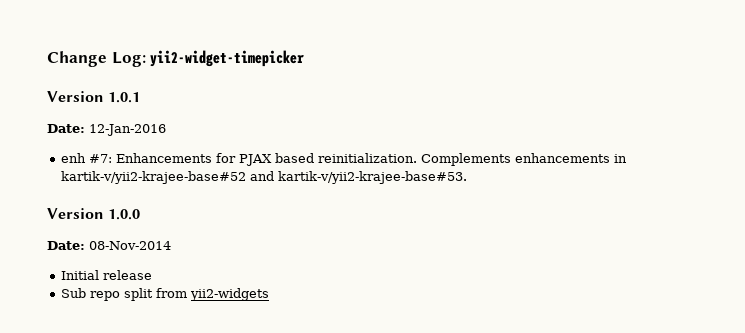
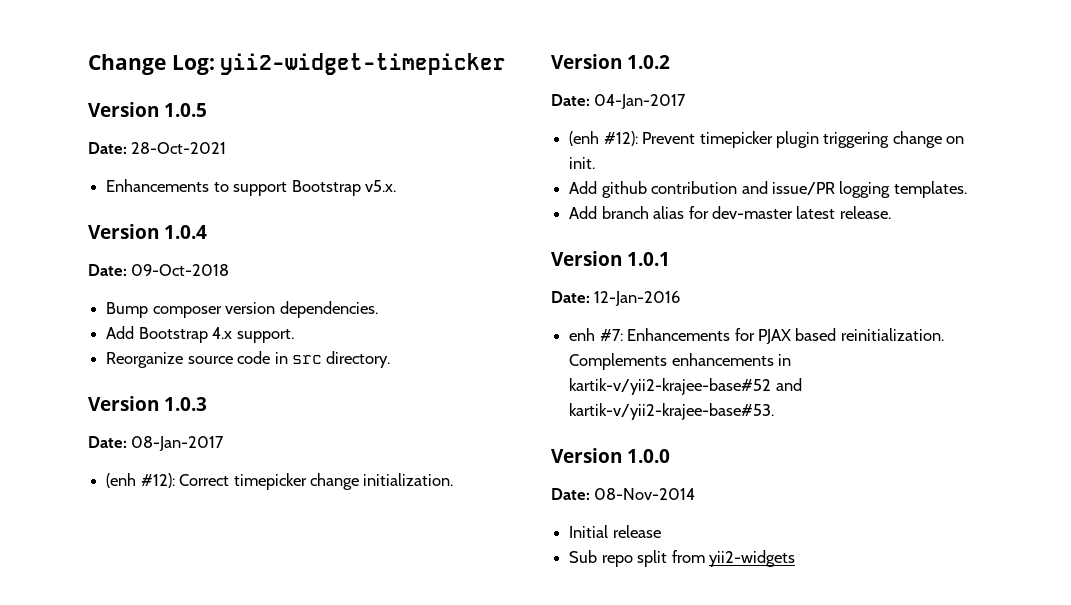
+ Version 1.0.5
+ Date: 28-Oct-2021
+ Enhancements to support Bootstrap v5.x.
+ Version 1.0.4
+ Date: 09-Oct-2018
+ Bump composer version dependencies.
+ Add Bootstrap 4.x support.
+ Reorganize source code in src directory.
+ Version 1.0.3
+ Date: 08-Jan-2017
+ (enh #12): Correct timepicker change initialization.
+ Version 1.0.2
+ Date: 04-Jan-2017
+ (enh #12): Prevent timepicker plugin triggering change on init.
+ Add github contribution and issue/PR logging templates.
+ Add branch alias for dev-master latest release.

